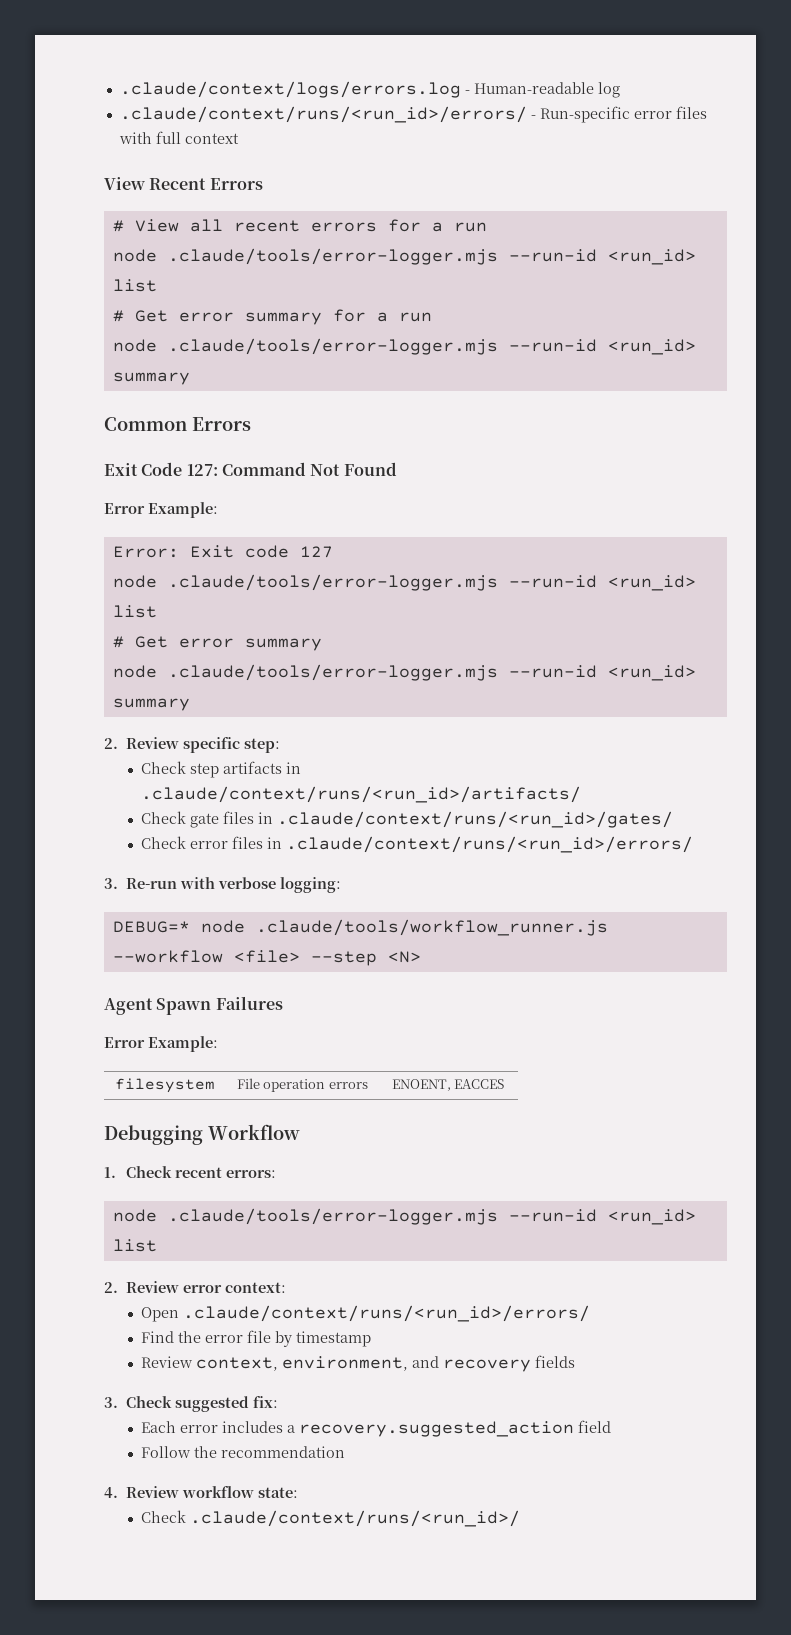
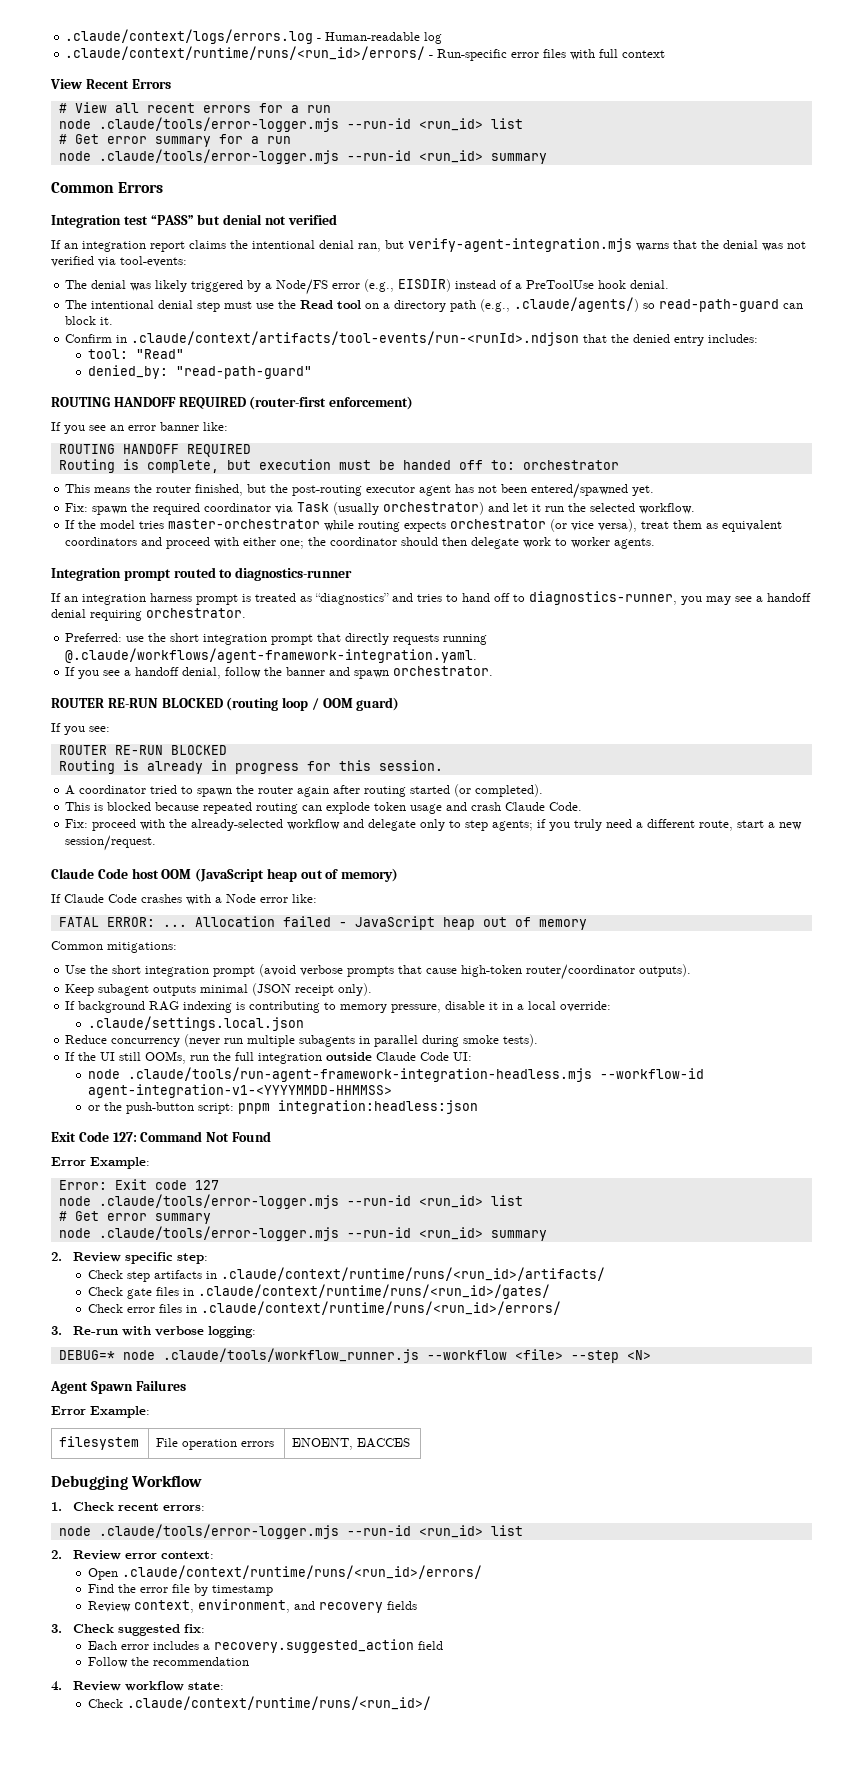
- .claude/context/runs/<run_id>/errors/ - Run-specific error files with full context
+ .claude/context/runtime/runs/<run_id>/errors/ - Run-specific error files with full context
+ Integration test “PASS” but denial not verified
+ If an integration report claims the intentional denial ran, but verify-agent-integration.mjs warns that the denial was not verified via tool-events:
+ The denial was likely triggered by a Node/FS error (e.g., EISDIR) instead of a PreToolUse hook denial.
+ The intentional denial step must use the Read tool on a directory path (e.g., .claude/agents/) so read-path-guard can block it.
+ Confirm in .claude/context/artifacts/tool-events/run-<runId>.ndjson that the denied entry includes:
+ tool: "Read"
+ denied_by: "read-path-guard"
+ ROUTING HANDOFF REQUIRED (router-first enforcement)
+ If you see an error banner like:
+ ROUTING HANDOFF REQUIRED
+ Routing is complete, but execution must be handed off to: orchestrator
+ This means the router finished, but the post-routing executor agent has not been entered/spawned yet.
+ Fix: spawn the required coordinator via Task (usually orchestrator) and let it run the selected workflow.
+ If the model tries master-orchestrator while routing expects orchestrator (or vice versa), treat them as equivalent coordinators and proceed with either one; the coordinator should then delegate work to worker agents.
+ Integration prompt routed to diagnostics-runner
+ If an integration harness prompt is treated as “diagnostics” and tries to hand off to diagnostics-runner, you may see a handoff denial requiring orchestrator.
+ Preferred: use the short integration prompt that directly requests running @.claude/workflows/agent-framework-integration.yaml.
+ If you see a handoff denial, follow the banner and spawn orchestrator.
+ ROUTER RE-RUN BLOCKED (routing loop / OOM guard)
+ If you see:
+ ROUTER RE-RUN BLOCKED
+ Routing is already in progress for this session.
+ A coordinator tried to spawn the router again after routing started (or completed).
+ This is blocked because repeated routing can explode token usage and crash Claude Code.
+ Fix: proceed with the already-selected workflow and delegate only to step agents; if you truly need a different route, start a new session/request.
+ Claude Code host OOM (JavaScript heap out of memory)
+ If Claude Code crashes with a Node error like:
+ FATAL ERROR: ... Allocation failed - JavaScript heap out of memory
+ Common mitigations:
+ Use the short integration prompt (avoid verbose prompts that cause high-token router/coordinator outputs).
+ Keep subagent outputs minimal (JSON receipt only).
+ If background RAG indexing is contributing to memory pressure, disable it in a local override:
+ .claude/settings.local.json
+ Reduce concurrency (never run multiple subagents in parallel during smoke tests).
+ If the UI still OOMs, run the full integration outside Claude Code UI:
+ node .claude/tools/run-agent-framework-integration-headless.mjs --workflow-id agent-integration-v1-<YYYYMMDD-HHMMSS>
+ or the push-button script: pnpm integration:headless:json
- Check step artifacts in .claude/context/runs/<run_id>/artifacts/
+ Check step artifacts in .claude/context/runtime/runs/<run_id>/artifacts/
- Check gate files in .claude/context/runs/<run_id>/gates/
+ Check gate files in .claude/context/runtime/runs/<run_id>/gates/
- Check error files in .claude/context/runs/<run_id>/errors/
+ Check error files in .claude/context/runtime/runs/<run_id>/errors/
- Open .claude/context/runs/<run_id>/errors/
+ Open .claude/context/runtime/runs/<run_id>/errors/
- Check .claude/context/runs/<run_id>/
+ Check .claude/context/runtime/runs/<run_id>/

